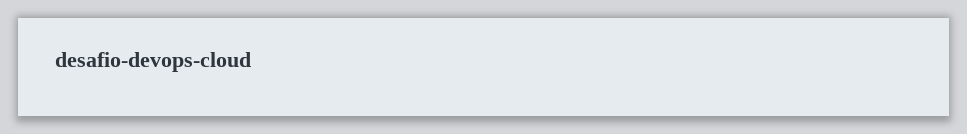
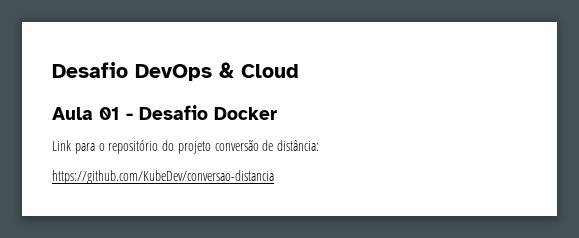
- desafio-devops-cloud
+ Desafio DevOps & Cloud
+ Aula 01 - Desafio Docker
+ Link para o repositório do projeto conversão de distância:
+ https://github.com/KubeDev/conversao-distancia

